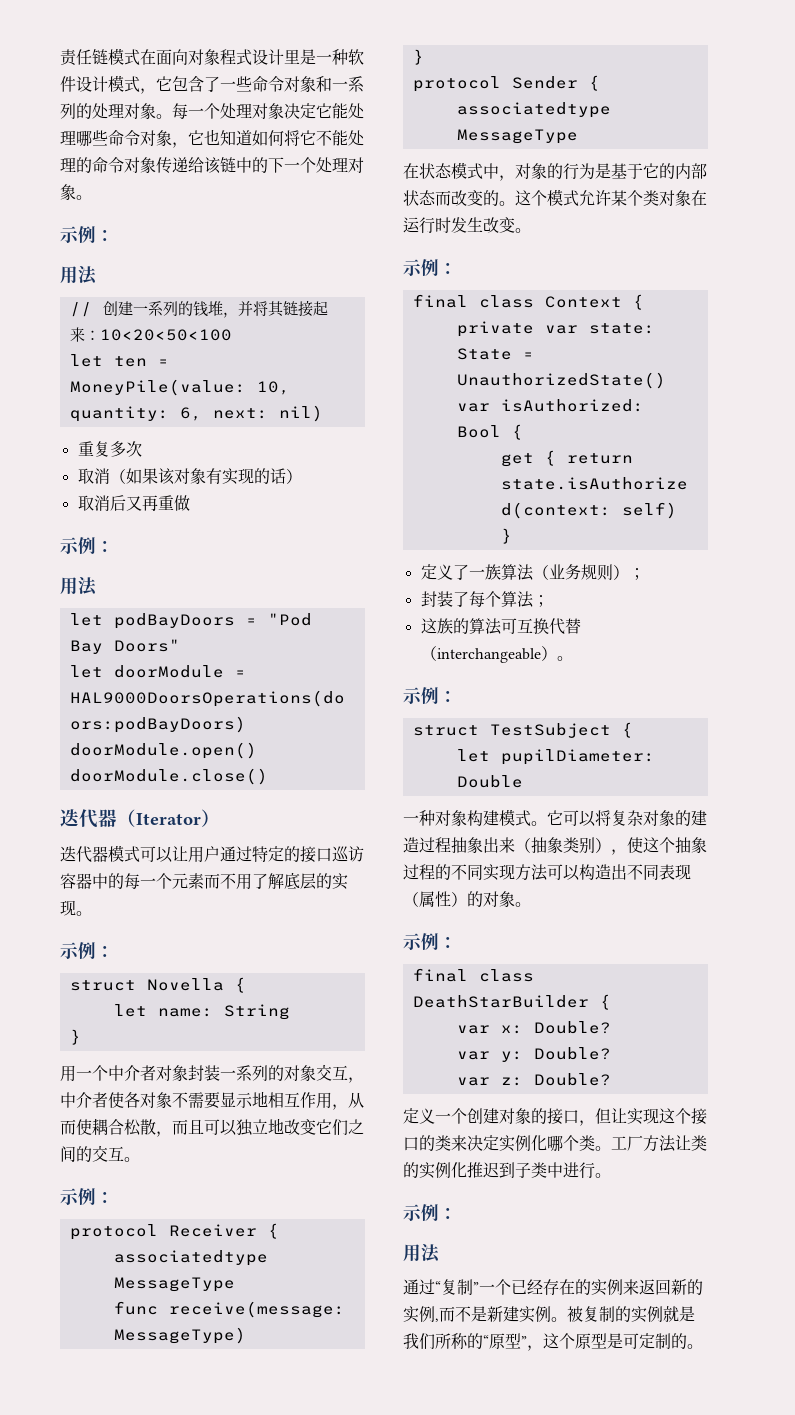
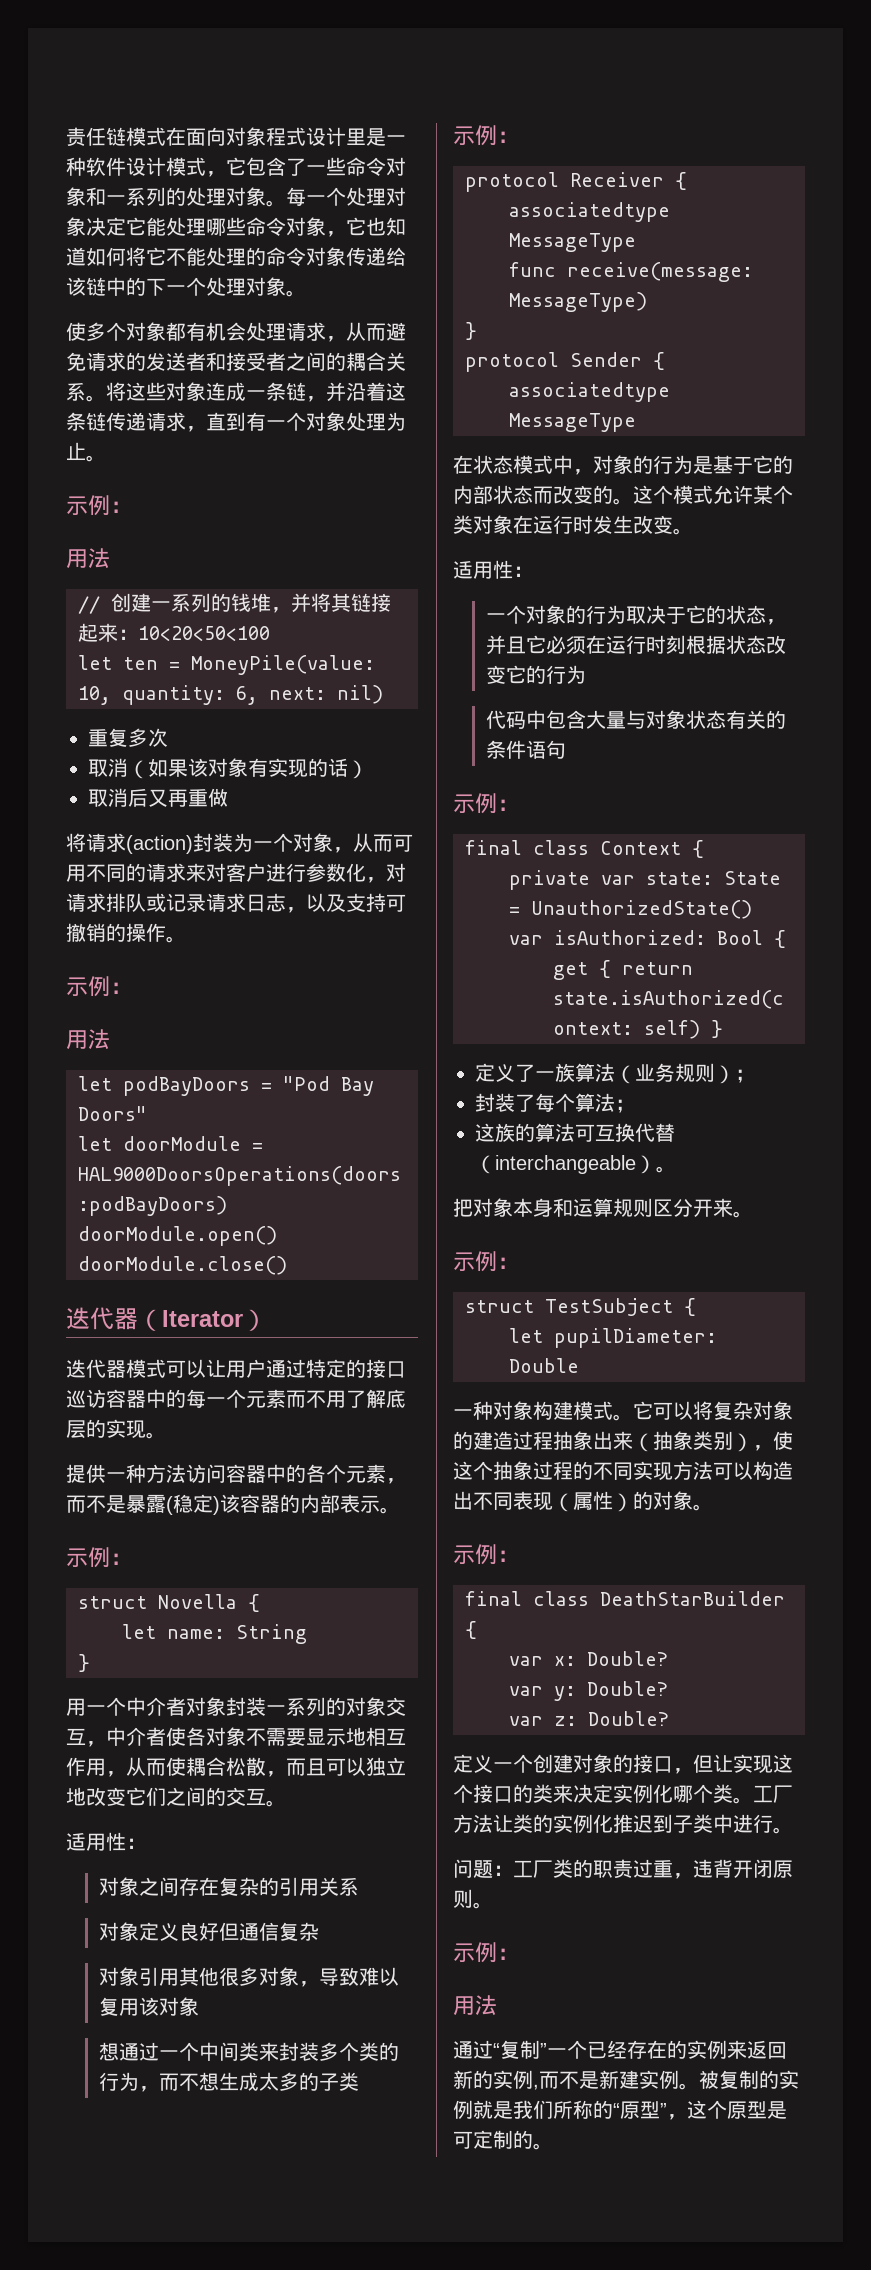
+ 使多个对象都有机会处理请求，从而避免请求的发送者和接受者之间的耦合关系。将这些对象连成一条链，并沿着这条链传递请求，直到有一个对象处理为止。
+ 将请求(action)封装为一个对象，从而可用不同的请求来对客户进行参数化，对请求排队或记录请求日志，以及支持可撤销的操作。
+ 提供一种方法访问容器中的各个元素，而不是暴露(稳定)该容器的内部表示。
  用一个中介者对象封装一系列的对象交互，中介者使各对象不需要显示地相互作用，从而使耦合松散，而且可以独立地改变它们之间的交互。
+ 适用性：
+ 对象之间存在复杂的引用关系
+ 对象定义良好但通信复杂
+ 对象引用其他很多对象，导致难以复用该对象
+ 想通过一个中间类来封装多个类的行为，而不想生成太多的子类
  这个模式允许某个类对象在运行时发生改变。
+ 适用性：
+ 一个对象的行为取决于它的状态，并且它必须在运行时刻根据状态改变它的行为
+ 代码中包含大量与对象状态有关的条件语句
+ 把对象本身和运算规则区分开来。
+ 问题：工厂类的职责过重，违背开闭原则。

